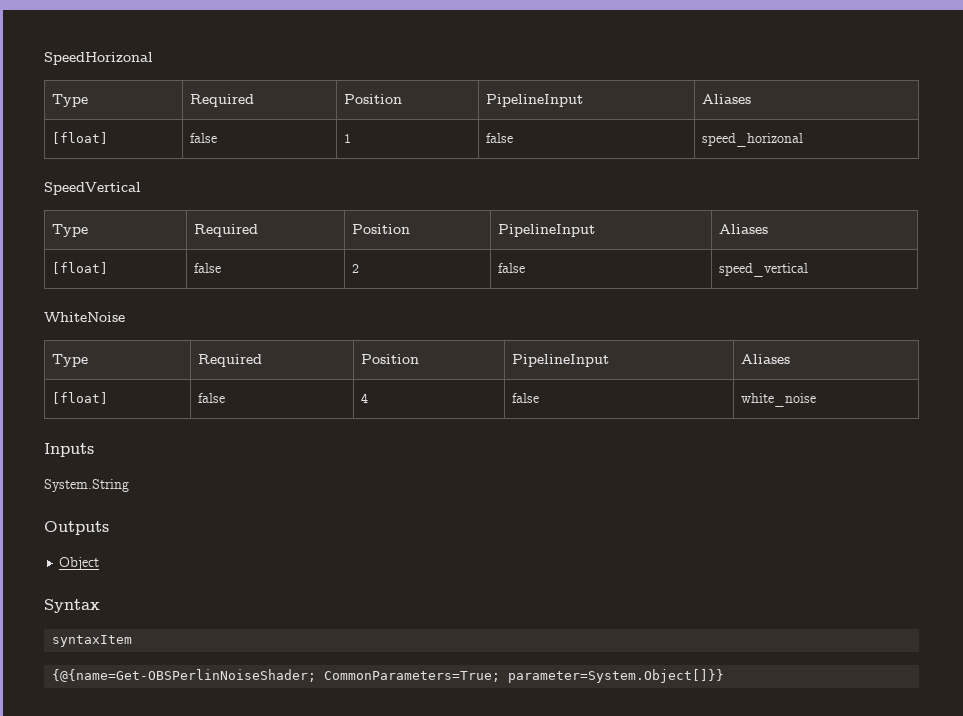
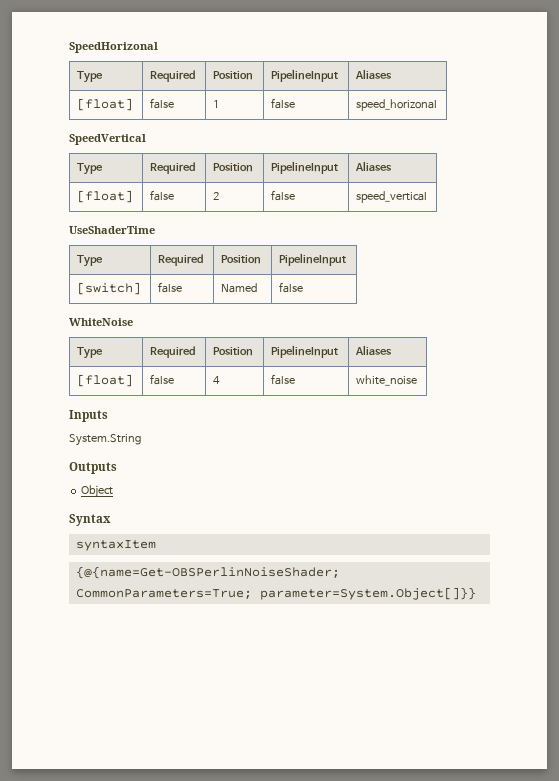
+ UseShaderTime
+ Type | Required | Position | PipelineInput
+ [switch] | false | Named | false

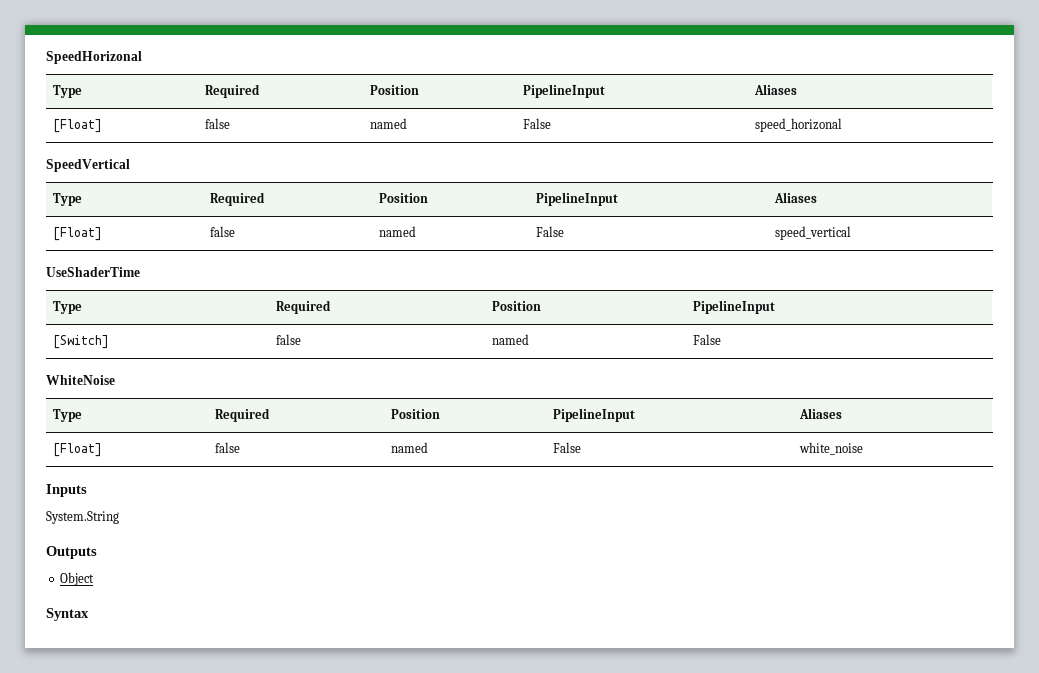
- [float] | false | 1 | false | speed_horizonal
+ [Float] | false | named | False | speed_horizonal
- [float] | false | 2 | false | speed_vertical
+ [Float] | false | named | False | speed_vertical
- [switch] | false | Named | false
+ [Switch] | false | named | False
- [float] | false | 4 | false | white_noise
+ [Float] | false | named | False | white_noise
- syntaxItem
- {@{name=Get-OBSPerlinNoiseShader; CommonParameters=True; parameter=System.Object[]}}

